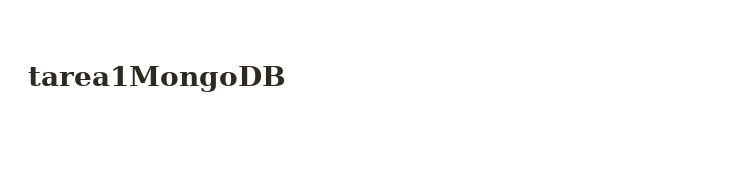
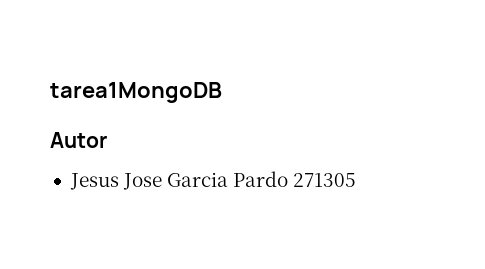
+ Autor
+ Jesus Jose Garcia Pardo 271305

